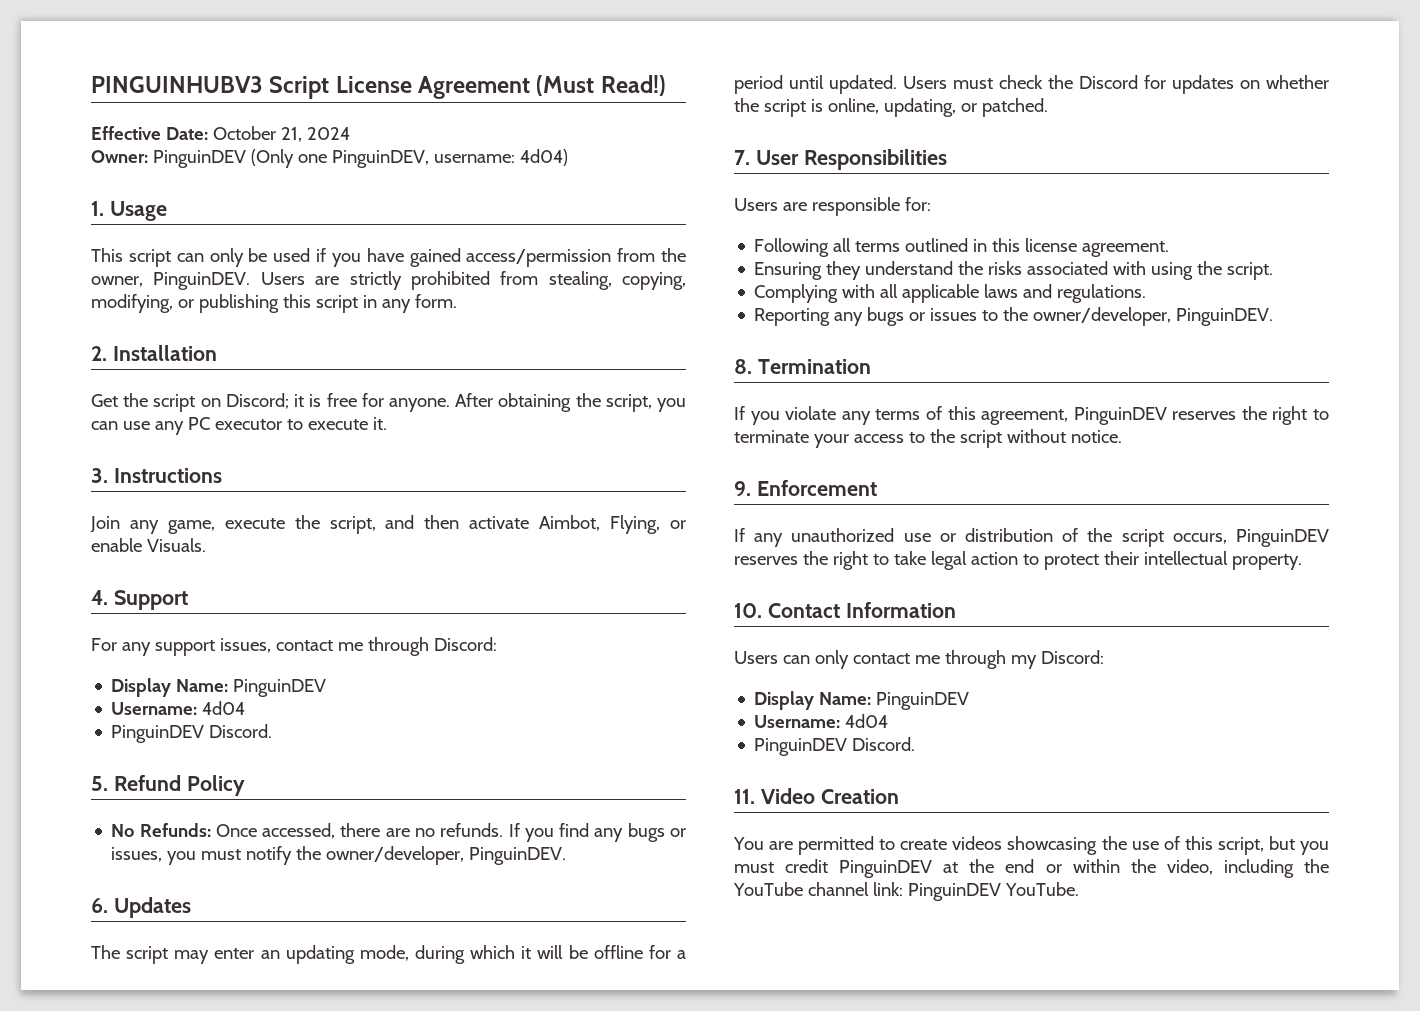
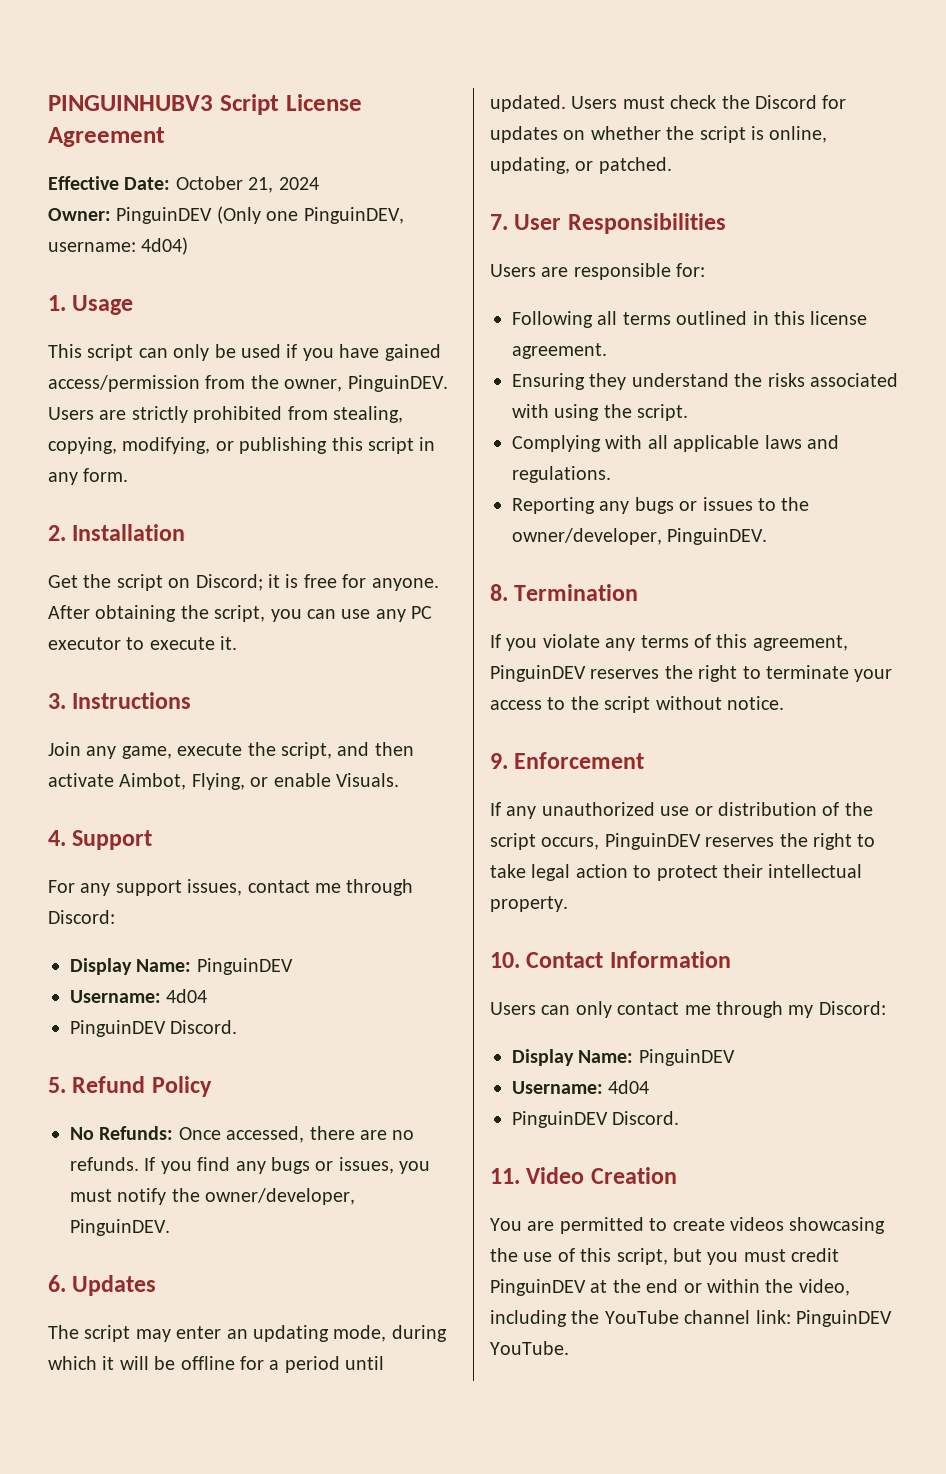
- PINGUINHUBV3 Script License Agreement (Must Read!)
+ PINGUINHUBV3 Script License Agreement

